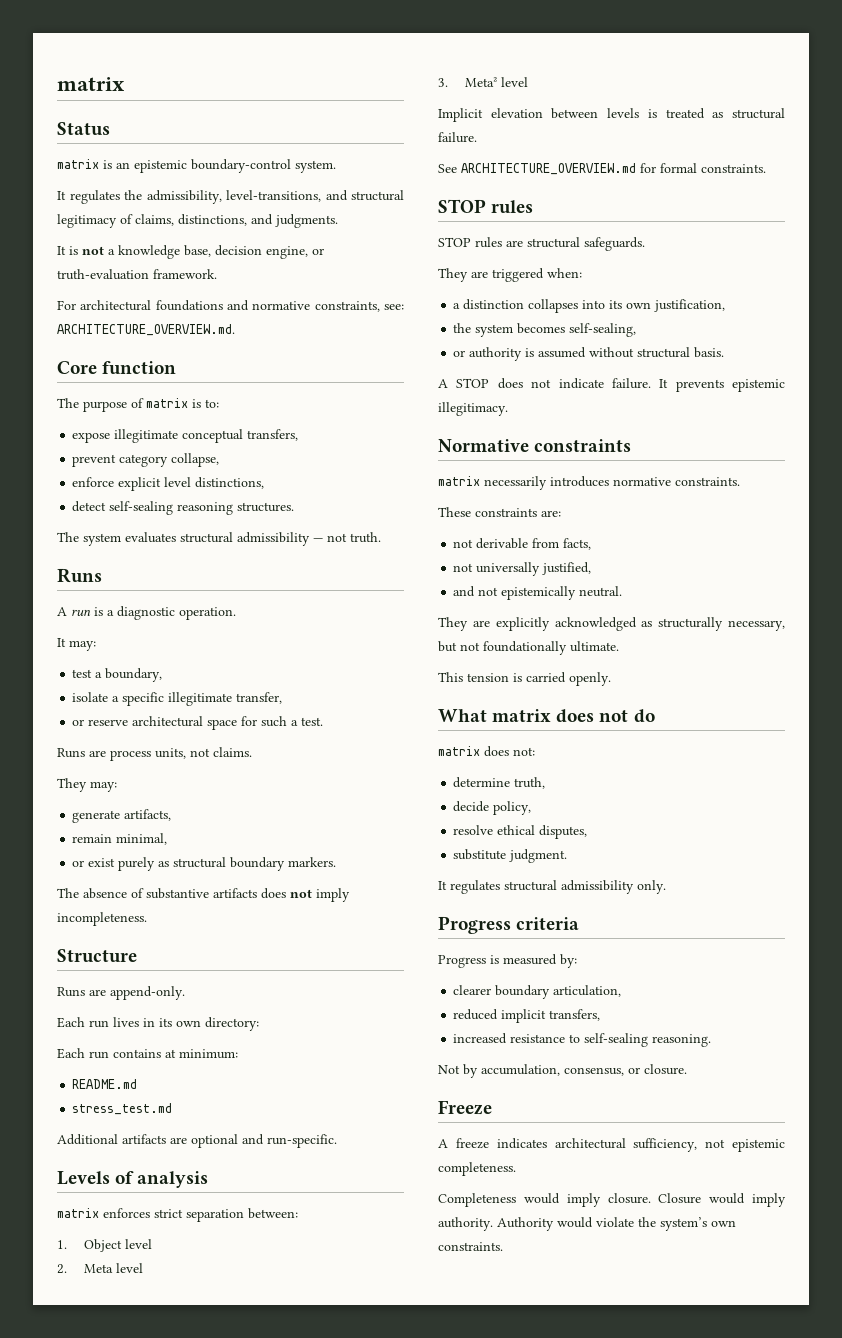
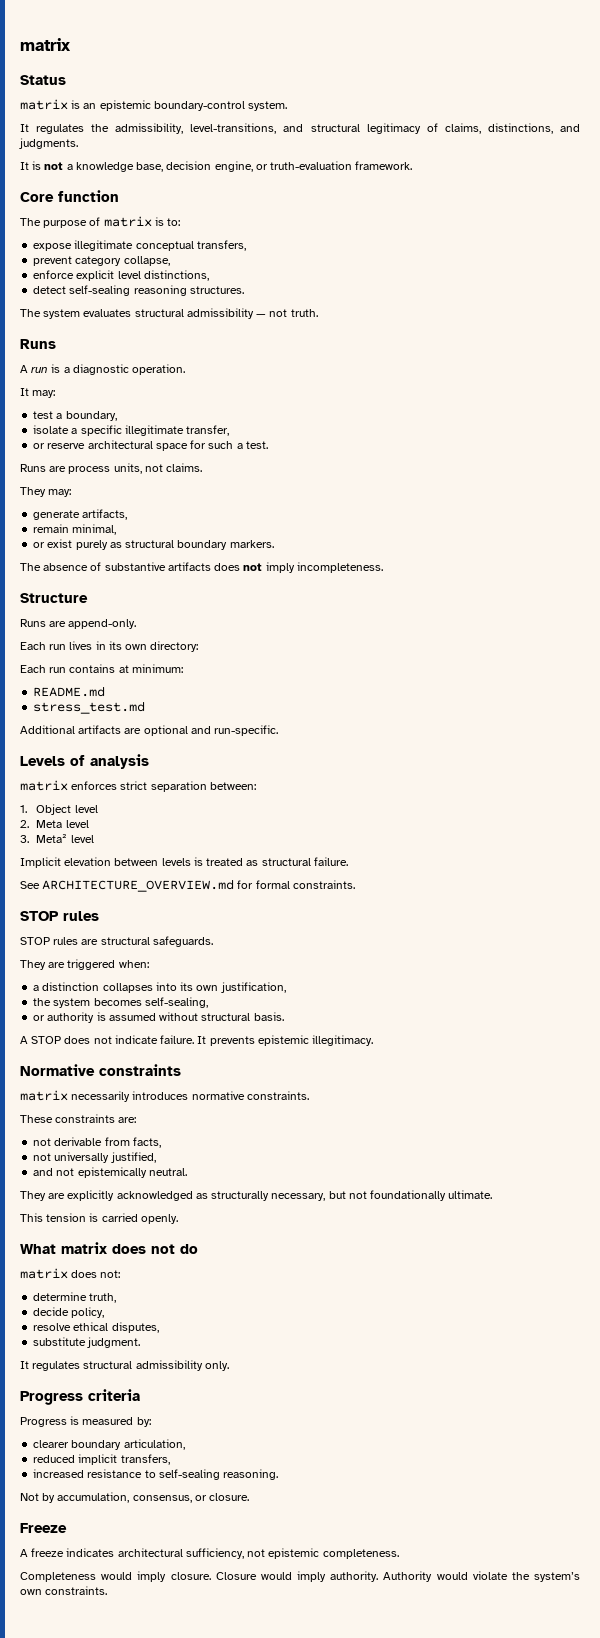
- For architectural foundations and normative constraints, see: ARCHITECTURE_OVERVIEW.md.

